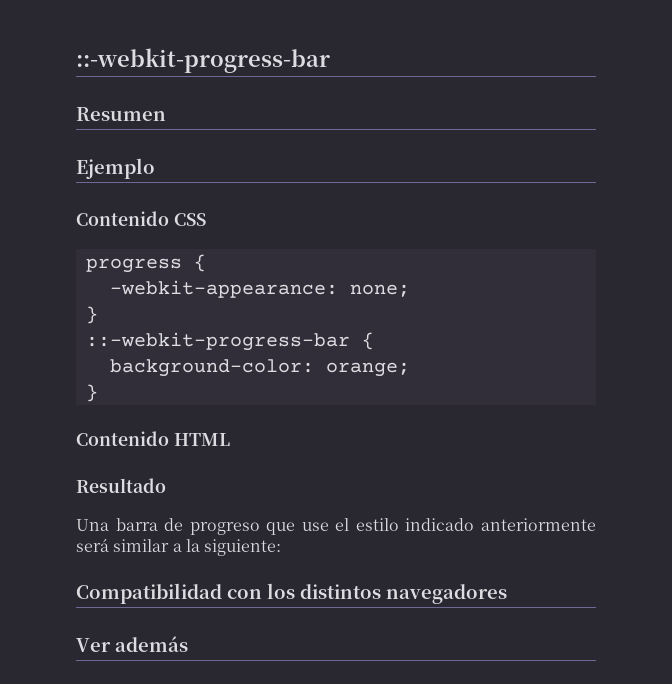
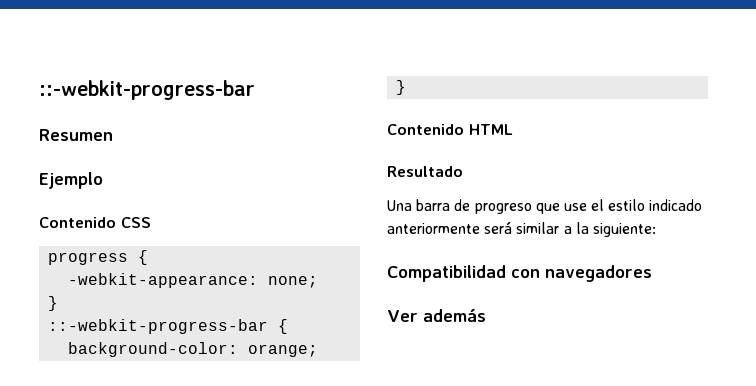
- Compatibilidad con los distintos navegadores
+ Compatibilidad con navegadores

